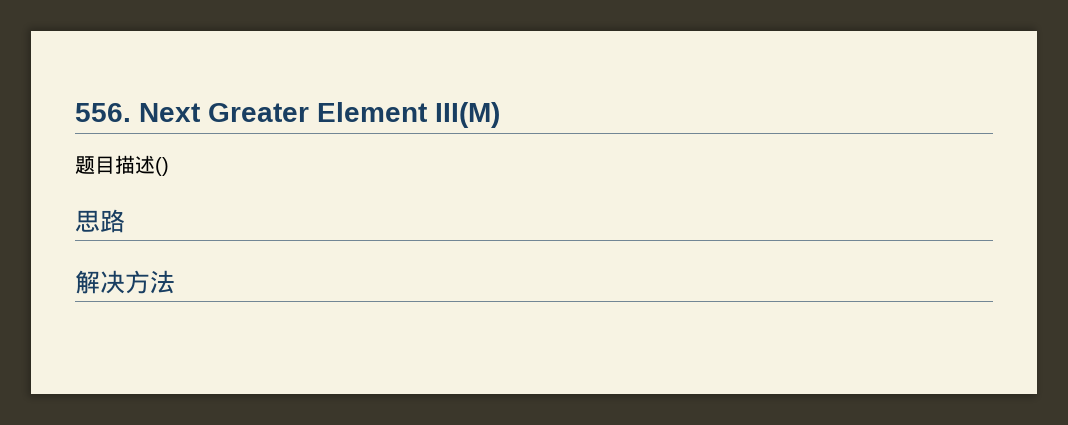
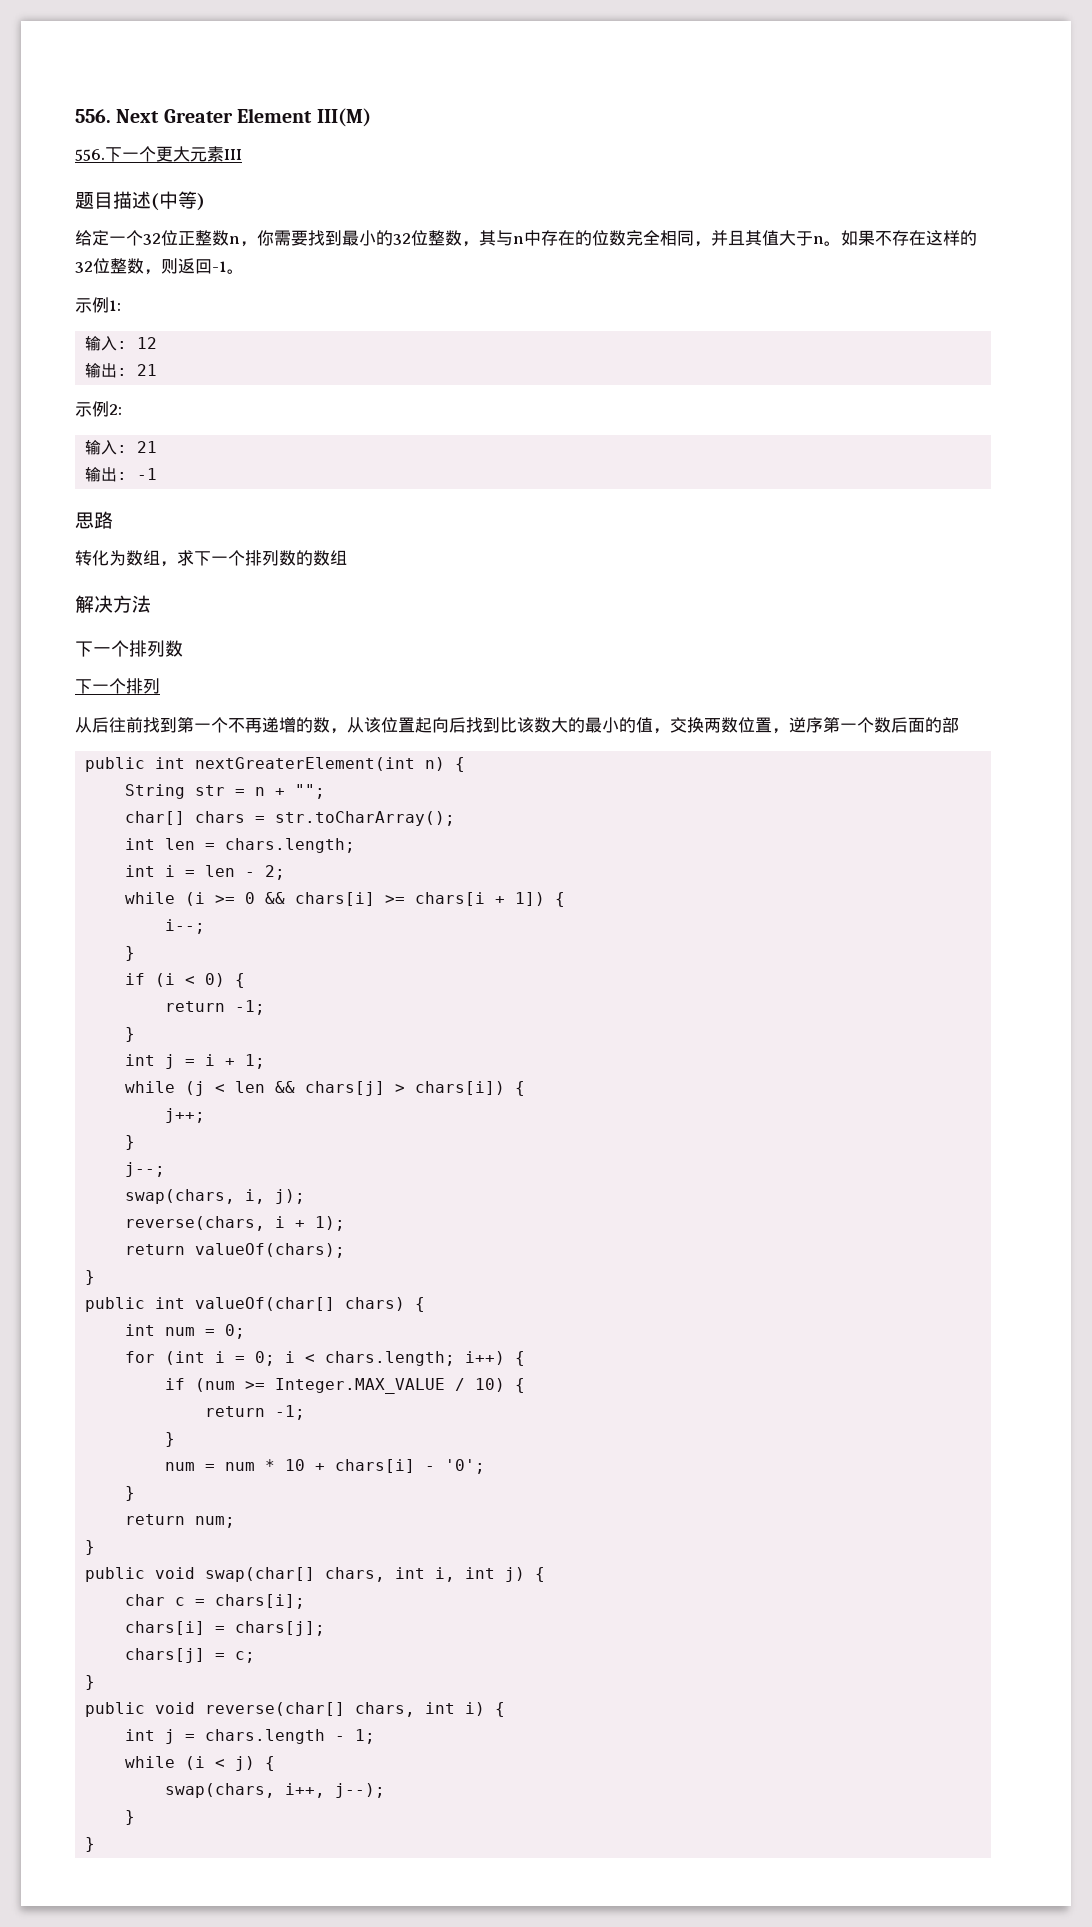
- 题目描述()
+ 556.下一个更大元素III
+ 题目描述(中等)
+ 给定一个32位正整数n，你需要找到最小的32位整数，其与n中存在的位数完全相同，并且其值大于n。如果不存在这样的32位整数，则返回-1。
+ 示例1:
+ 输入: 12
+ 输出: 21
+ 示例2:
+ 输入: 21
+ 输出: -1
  思路
+ 转化为数组，求下一个排列数的数组
  解决方法
+ 下一个排列数
+ 下一个排列
+ 从后往前找到第一个不再递增的数，从该位置起向后找到比该数大的最小的值，交换两数位置，逆序第一个数后面的部
+ public int nextGreaterElement(int n) {
+ String str = n + "";
+ char[] chars = str.toCharArray();
+ int len = chars.length;
+ int i = len - 2;
+ while (i >= 0 && chars[i] >= chars[i + 1]) {
+ i--;
+ }
+ if (i < 0) {
+ return -1;
+ }
+ int j = i + 1;
+ while (j < len && chars[j] > chars[i]) {
+ j++;
+ }
+ j--;
+ swap(chars, i, j);
+ reverse(chars, i + 1);
+ return valueOf(chars);
+ }
+ public int valueOf(char[] chars) {
+ int num = 0;
+ for (int i = 0; i < chars.length; i++) {
+ if (num >= Integer.MAX_VALUE / 10) {
+ return -1;
+ }
+ num = num * 10 + chars[i] - '0';
+ }
+ return num;
+ }
+ public void swap(char[] chars, int i, int j) {
+ char c = chars[i];
+ chars[i] = chars[j];
+ chars[j] = c;
+ }
+ public void reverse(char[] chars, int i) {
+ int j = chars.length - 1;
+ while (i < j) {
+ swap(chars, i++, j--);
+ }
+ }

